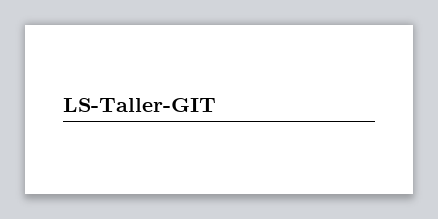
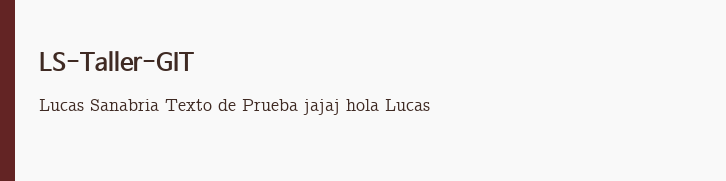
+ Lucas Sanabria Texto de Prueba jajaj hola Lucas

